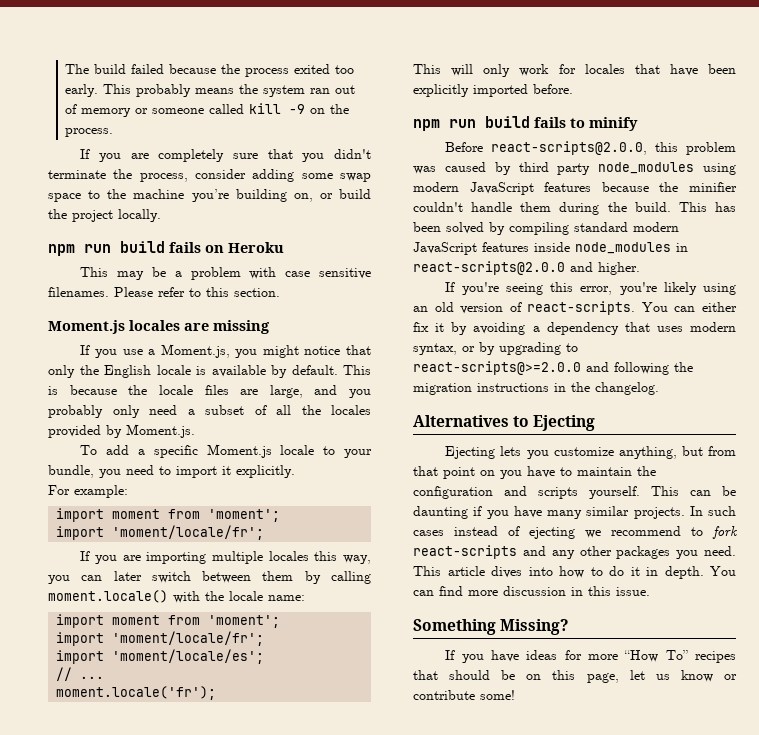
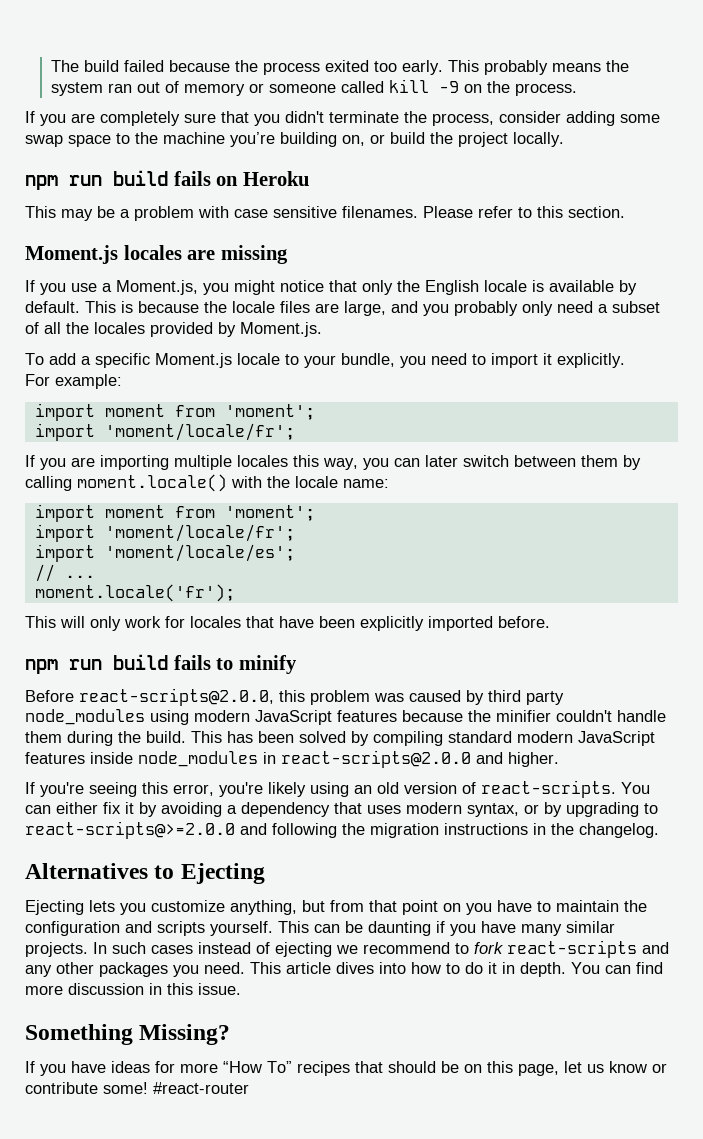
+ #react-router

